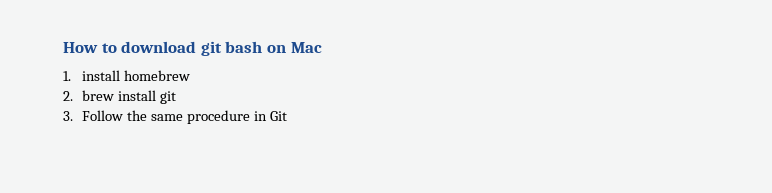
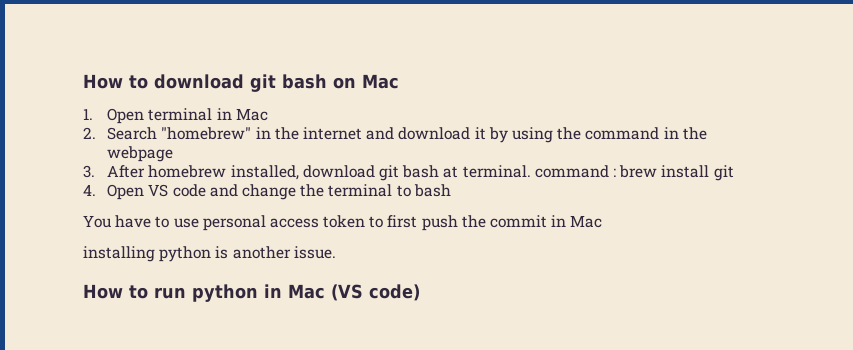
- 1. install homebrew
- 2. brew install git
- 3. Follow the same procedure in Git
+ 1. Open terminal in Mac
+ 2. Search "homebrew" in the internet and download it by using the command in the webpage
+ 3. After homebrew installed, download git bash at terminal. command : brew install git
+ 4. Open VS code and change the terminal to bash
+ You have to use personal access token to first push the commit in Mac
+ installing python is another issue.
+ How to run python in Mac (VS code)

